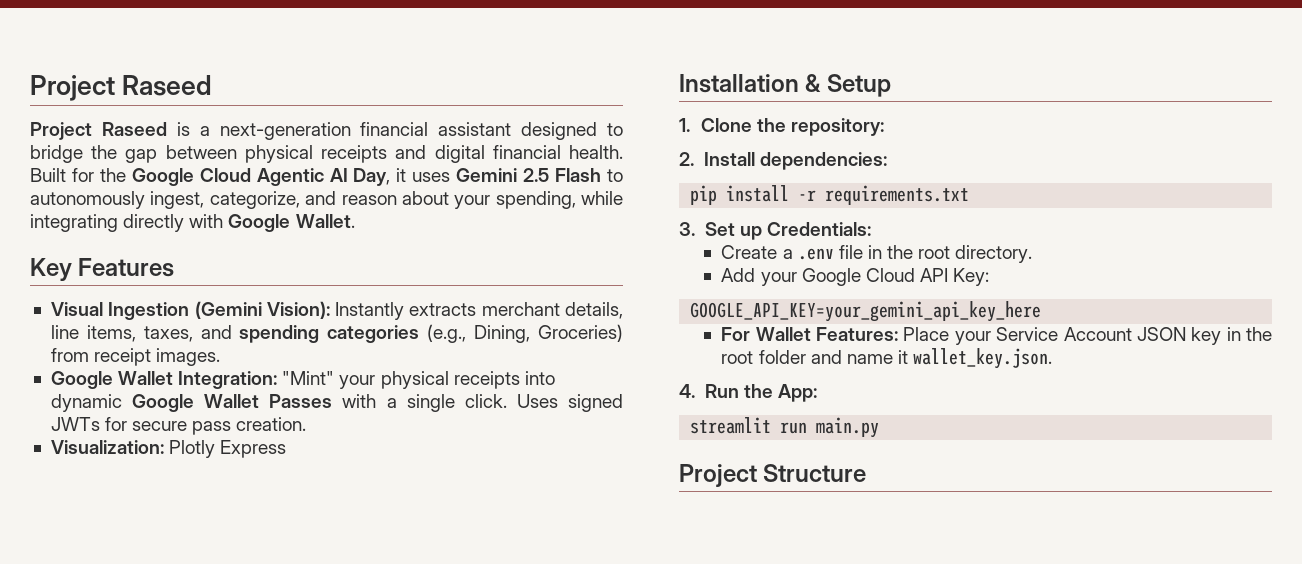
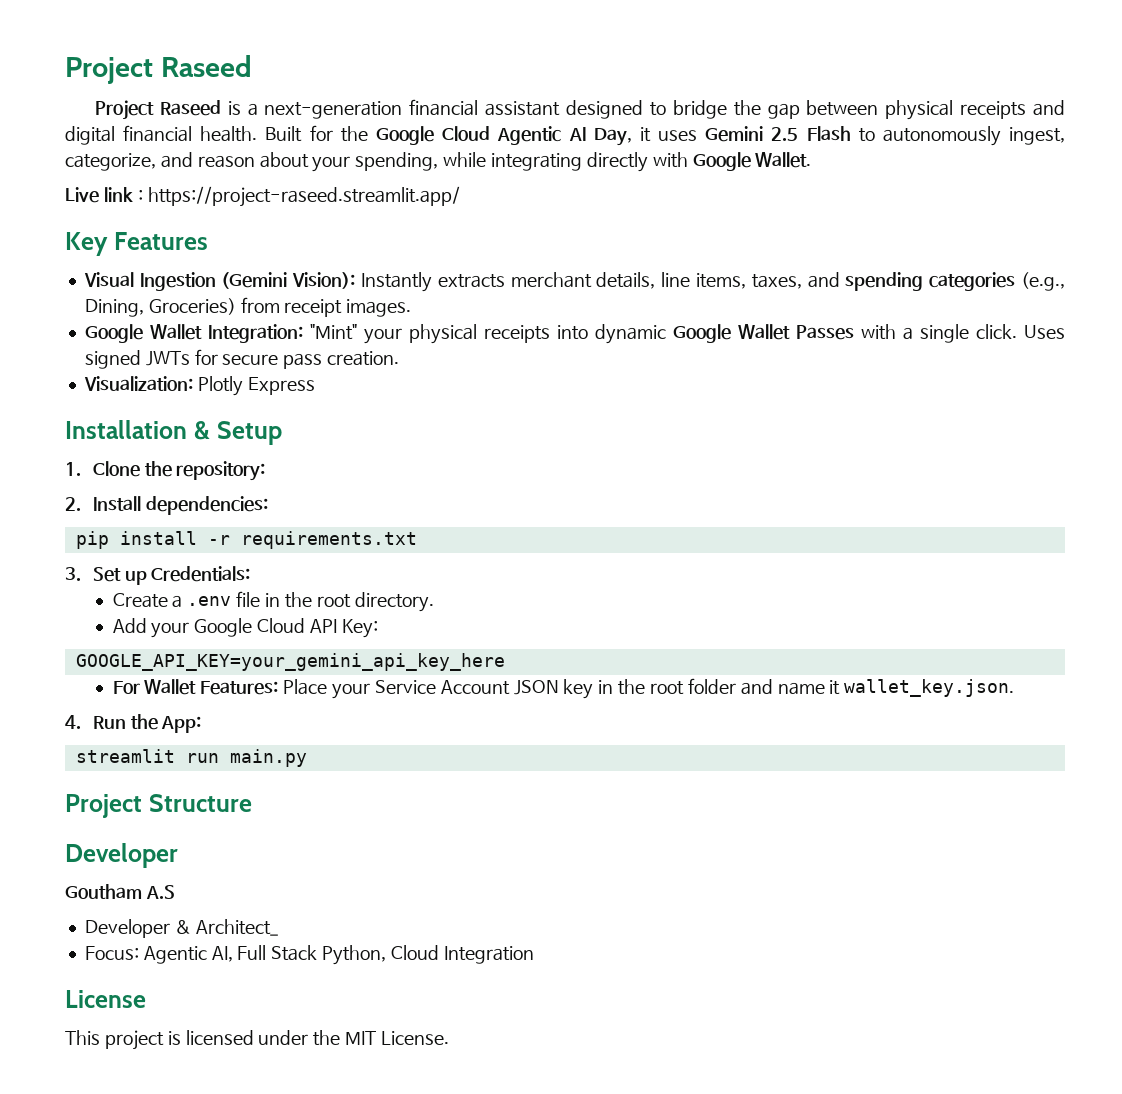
+ Live link : https://project-raseed.streamlit.app/
  Project Structure
+ Developer
+ Goutham A.S
+ Developer & Architect_
+ Focus: Agentic AI, Full Stack Python, Cloud Integration
+ License
+ This project is licensed under the MIT License.

